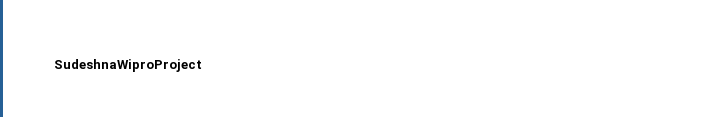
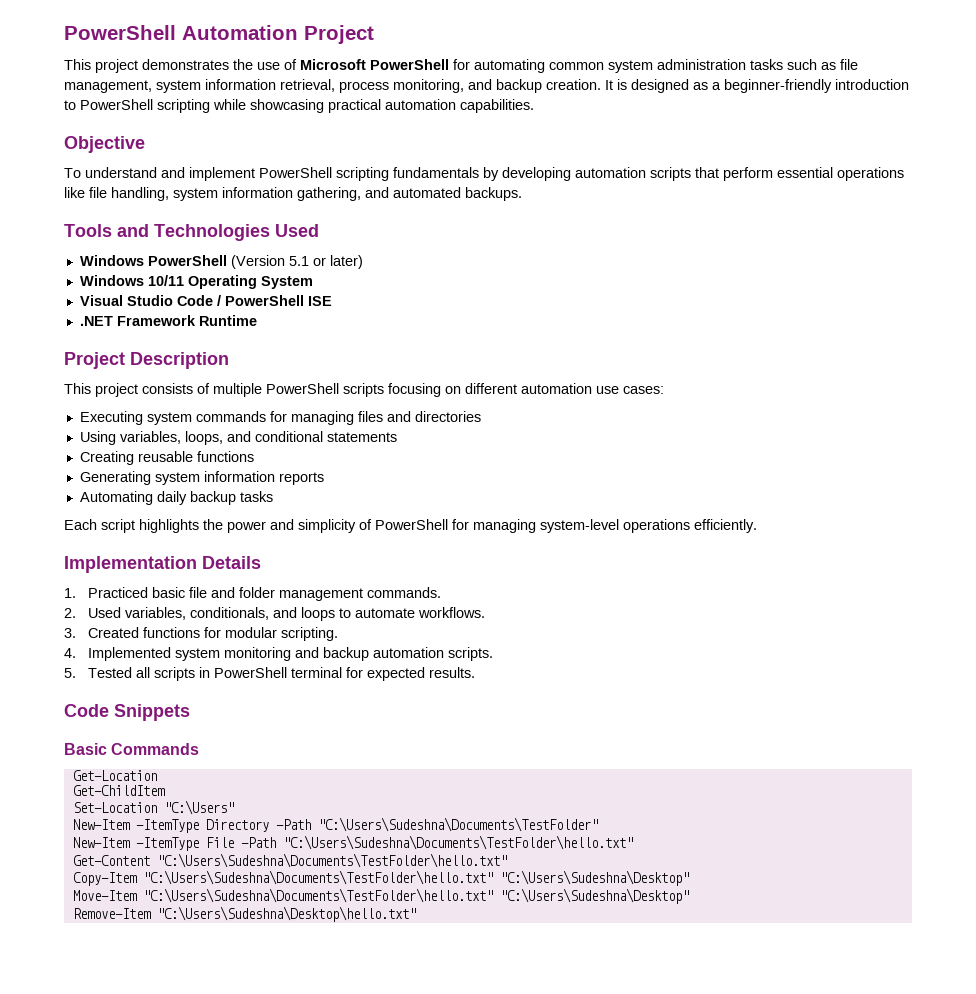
- SudeshnaWiproProject
+ PowerShell Automation Project
+ This project demonstrates the use of Microsoft PowerShell for automating common system administration tasks such as file management, system information retrieval, process monitoring, and backup creation. It is designed as a beginner-friendly introduction to PowerShell scripting while showcasing practical automation capabilities.
+ Objective
+ To understand and implement PowerShell scripting fundamentals by developing automation scripts that perform essential operations like file handling, system information gathering, and automated backups.
+ Tools and Technologies Used
+ Windows PowerShell (Version 5.1 or later)
+ Windows 10/11 Operating System
+ Visual Studio Code / PowerShell ISE
+ .NET Framework Runtime
+ Project Description
+ This project consists of multiple PowerShell scripts focusing on different automation use cases:
+ Executing system commands for managing files and directories
+ Using variables, loops, and conditional statements
+ Creating reusable functions
+ Generating system information reports
+ Automating daily backup tasks
+ Each script highlights the power and simplicity of PowerShell for managing system-level operations efficiently.
+ Implementation Details
+ 1. Practiced basic file and folder management commands.
+ 2. Used variables, conditionals, and loops to automate workflows.
+ 3. Created functions for modular scripting.
+ 4. Implemented system monitoring and backup automation scripts.
+ 5. Tested all scripts in PowerShell terminal for expected results.
+ Code Snippets
+ Basic Commands
+ Get-Location
+ Get-ChildItem
+ Set-Location "C:\Users"
+ New-Item -ItemType Directory -Path "C:\Users\Sudeshna\Documents\TestFolder"
+ New-Item -ItemType File -Path "C:\Users\Sudeshna\Documents\TestFolder\hello.txt"
+ Get-Content "C:\Users\Sudeshna\Documents\TestFolder\hello.txt"
+ Copy-Item "C:\Users\Sudeshna\Documents\TestFolder\hello.txt" "C:\Users\Sudeshna\Desktop"
+ Move-Item "C:\Users\Sudeshna\Documents\TestFolder\hello.txt" "C:\Users\Sudeshna\Desktop"
+ Remove-Item "C:\Users\Sudeshna\Desktop\hello.txt"

